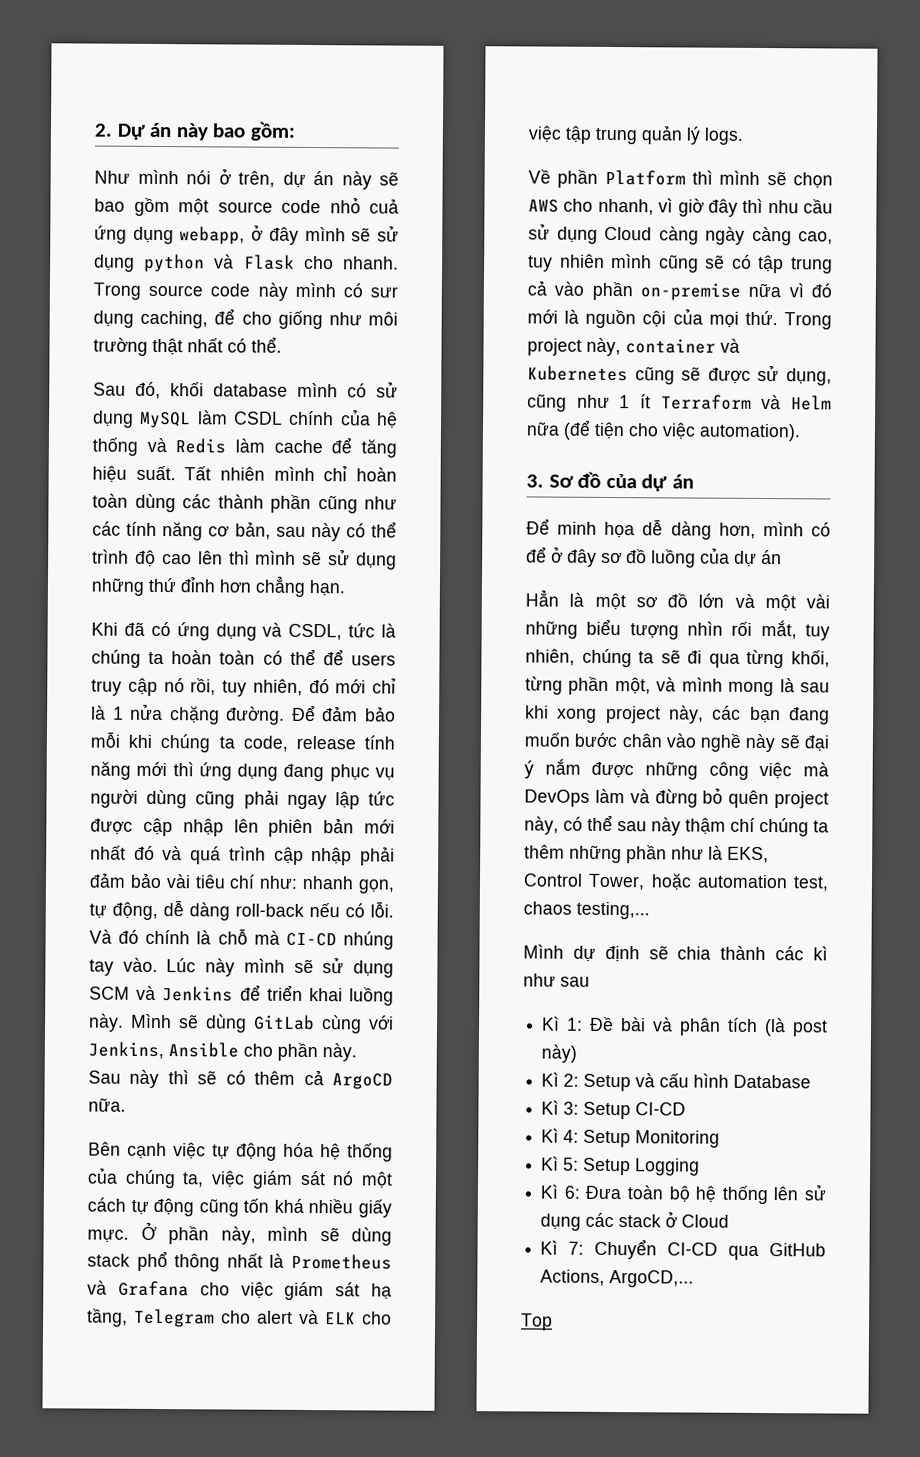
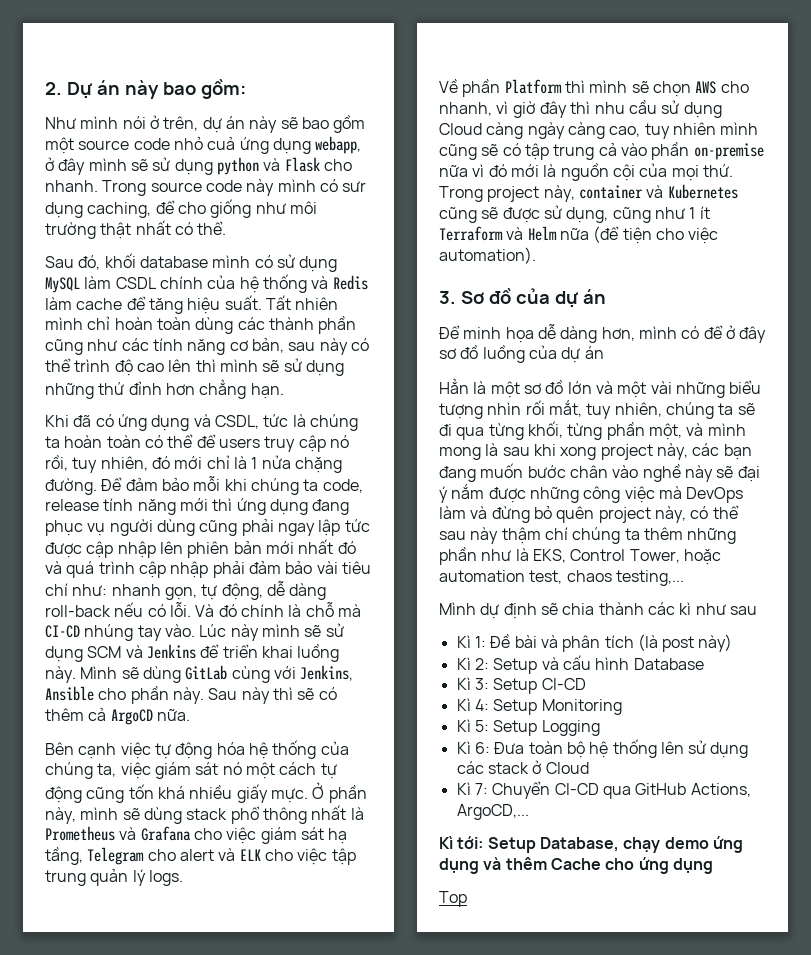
+ Kì tới: Setup Database, chạy demo ứng dụng và thêm Cache cho ứng dụng

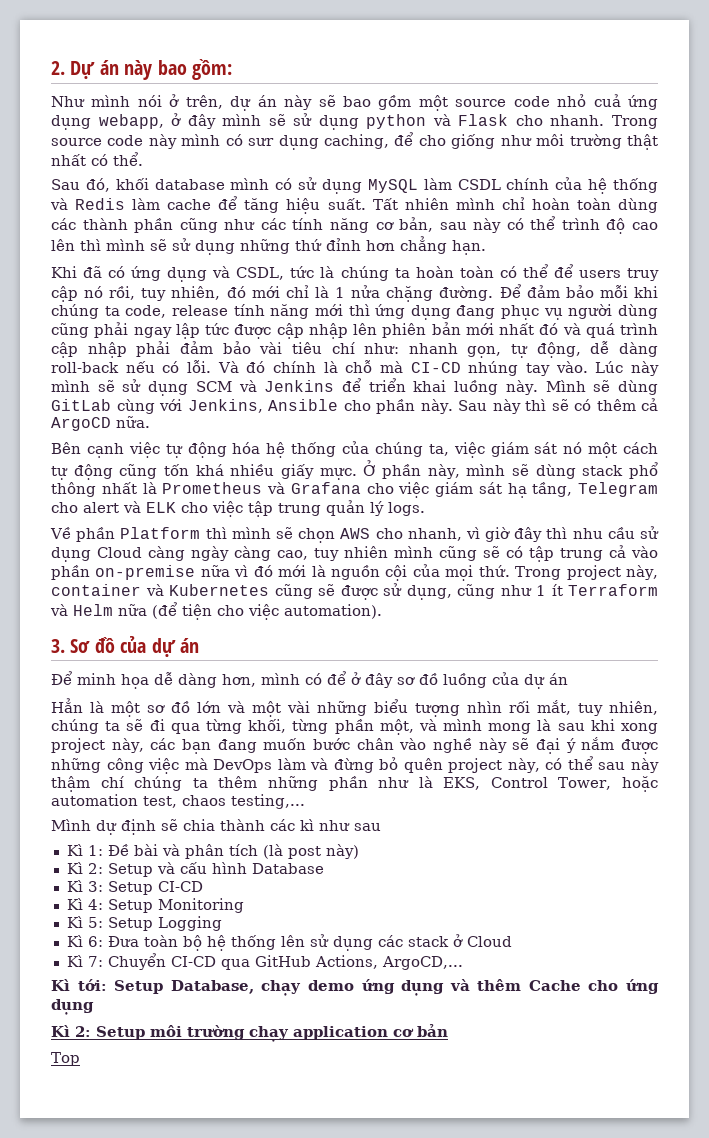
+ Kì 2: Setup môi trường chạy application cơ bản

